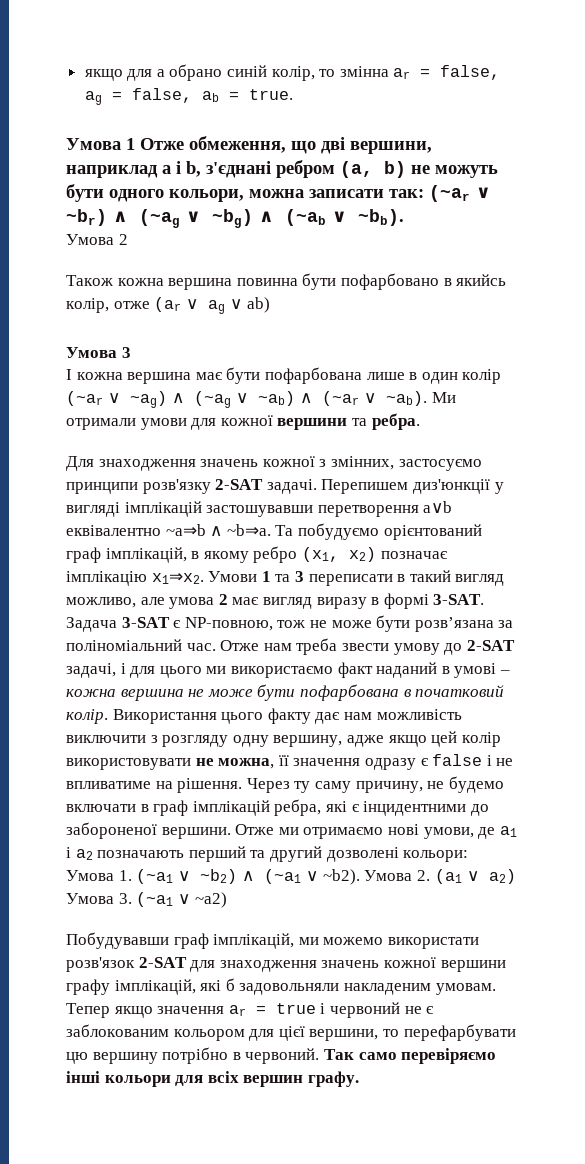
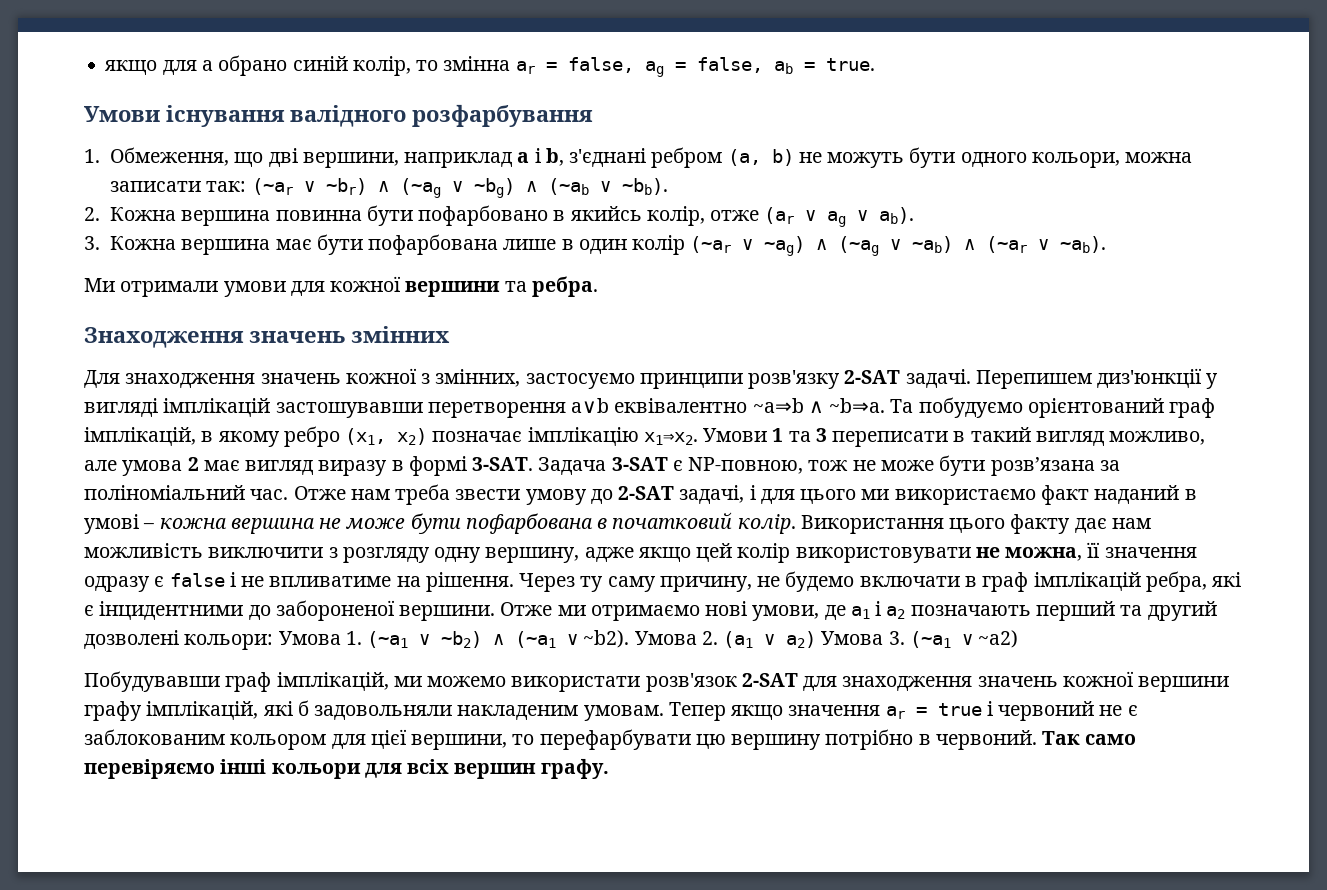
- Умова 1 Отже обмеження, що дві вершини, наприклад a і b, з'єднані ребром (a, b) не можуть бути одного кольори, можна записати так: (~ar ∨ ~br) ∧ (~ag ∨ ~bg) ∧ (~ab ∨ ~bb).
+ Умови існування валідного розфарбування
+ 1. Обмеження, що дві вершини, наприклад a і b, з'єднані ребром (a, b) не можуть бути одного кольори, можна записати так: (~ar ∨ ~br) ∧ (~ag ∨ ~bg) ∧ (~ab ∨ ~bb).
- Умова 2
- Також кожна вершина повинна бути пофарбовано в якийсь колір, отже (ar ∨ ag ∨ ab)
- Умова 3
- І кожна вершина має бути пофарбована лише в один колір (~ar ∨ ~ag) ∧ (~ag ∨ ~ab) ∧ (~ar ∨ ~ab). Ми отримали умови для кожної вершини та ребра.
+ 2. Кожна вершина повинна бути пофарбовано в якийсь колір, отже (ar ∨ ag ∨ ab).
+ 3. Кожна вершина має бути пофарбована лише в один колір (~ar ∨ ~ag) ∧ (~ag ∨ ~ab) ∧ (~ar ∨ ~ab).
+ Ми отримали умови для кожної вершини та ребра.
+ Знаходження значень змінних

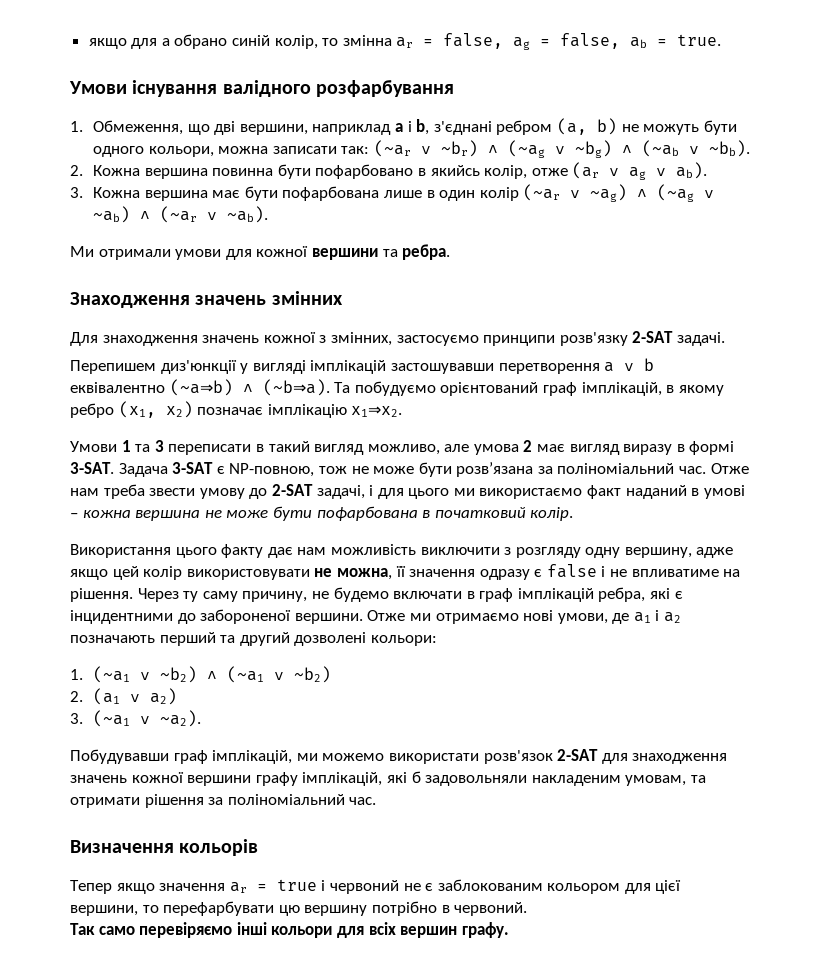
- Для знаходження значень кожної з змінних, застосуємо принципи розв'язку 2-SAT задачі. Перепишем диз'юнкції у вигляді імплікацій застошувавши перетворення a∨b еквівалентно ~a⇒b ∧ ~b⇒a.
+ Для знаходження значень кожної з змінних, застосуємо принципи розв'язку 2-SAT задачі.
+ Перепишем диз'юнкції у вигляді імплікацій застошувавши перетворення a ∨ b еквівалентно (~a⇒b) ∧ (~b⇒a).
- Та побудуємо орієнтований граф імплікацій, в якому ребро (x1, x2) позначає імплікацію x1⇒x2. Умови 1 та 3 переписати в такий вигляд можливо, але умова 2 має вигляд виразу в формі 3-SAT.
+ Та побудуємо орієнтований граф імплікацій, в якому ребро (x1, x2) позначає імплікацію x1⇒x2.
+ Умови 1 та 3 переписати в такий вигляд можливо, але умова 2 має вигляд виразу в формі 3-SAT.
- Отже нам треба звести умову до 2-SAT задачі, і для цього ми використаємо факт наданий в умові – кожна вершина не може бути пофарбована в початковий колір. Використання цього факту дає нам можливість виключити з розгляду одну вершину, адже якщо цей колір використовувати не можна, її значення одразу є false і не впливатиме на рішення.
+ Отже нам треба звести умову до 2-SAT задачі, і для цього ми використаємо факт наданий в умові – кожна вершина не може бути пофарбована в початковий колір.
+ Використання цього факту дає нам можливість виключити з розгляду одну вершину, адже якщо цей колір використовувати не можна, її значення одразу є false і не впливатиме на рішення.
- Отже ми отримаємо нові умови, де a1 і a2 позначають перший та другий дозволені кольори: Умова 1. (~a1 ∨ ~b2) ∧ (~a1 ∨ ~b2). Умова 2. (a1 ∨ a2) Умова 3. (~a1 ∨ ~a2)
+ Отже ми отримаємо нові умови, де a1 і a2 позначають перший та другий дозволені кольори:
+ 1. (~a1 ∨ ~b2) ∧ (~a1 ∨ ~b2)
+ 2. (a1 ∨ a2)
+ 3. (~a1 ∨ ~a2).
- Побудувавши граф імплікацій, ми можемо використати розв'язок 2-SAT для знаходження значень кожної вершини графу імплікацій, які б задовольняли накладеним умовам. Тепер якщо значення ar = true і червоний не є заблокованим кольором для цієї вершини, то перефарбувати цю вершину потрібно в червоний. Так само перевіряємо інші кольори для всіх вершин графу.
+ Побудувавши граф імплікацій, ми можемо використати розв'язок 2-SAT для знаходження значень кожної вершини графу імплікацій, які б задовольняли накладеним умовам, та отримати рішення за поліноміальний час.
+ Визначення кольорів
+ Тепер якщо значення ar = true і червоний не є заблокованим кольором для цієї вершини, то перефарбувати цю вершину потрібно в червоний.
+ Так само перевіряємо інші кольори для всіх вершин графу.

